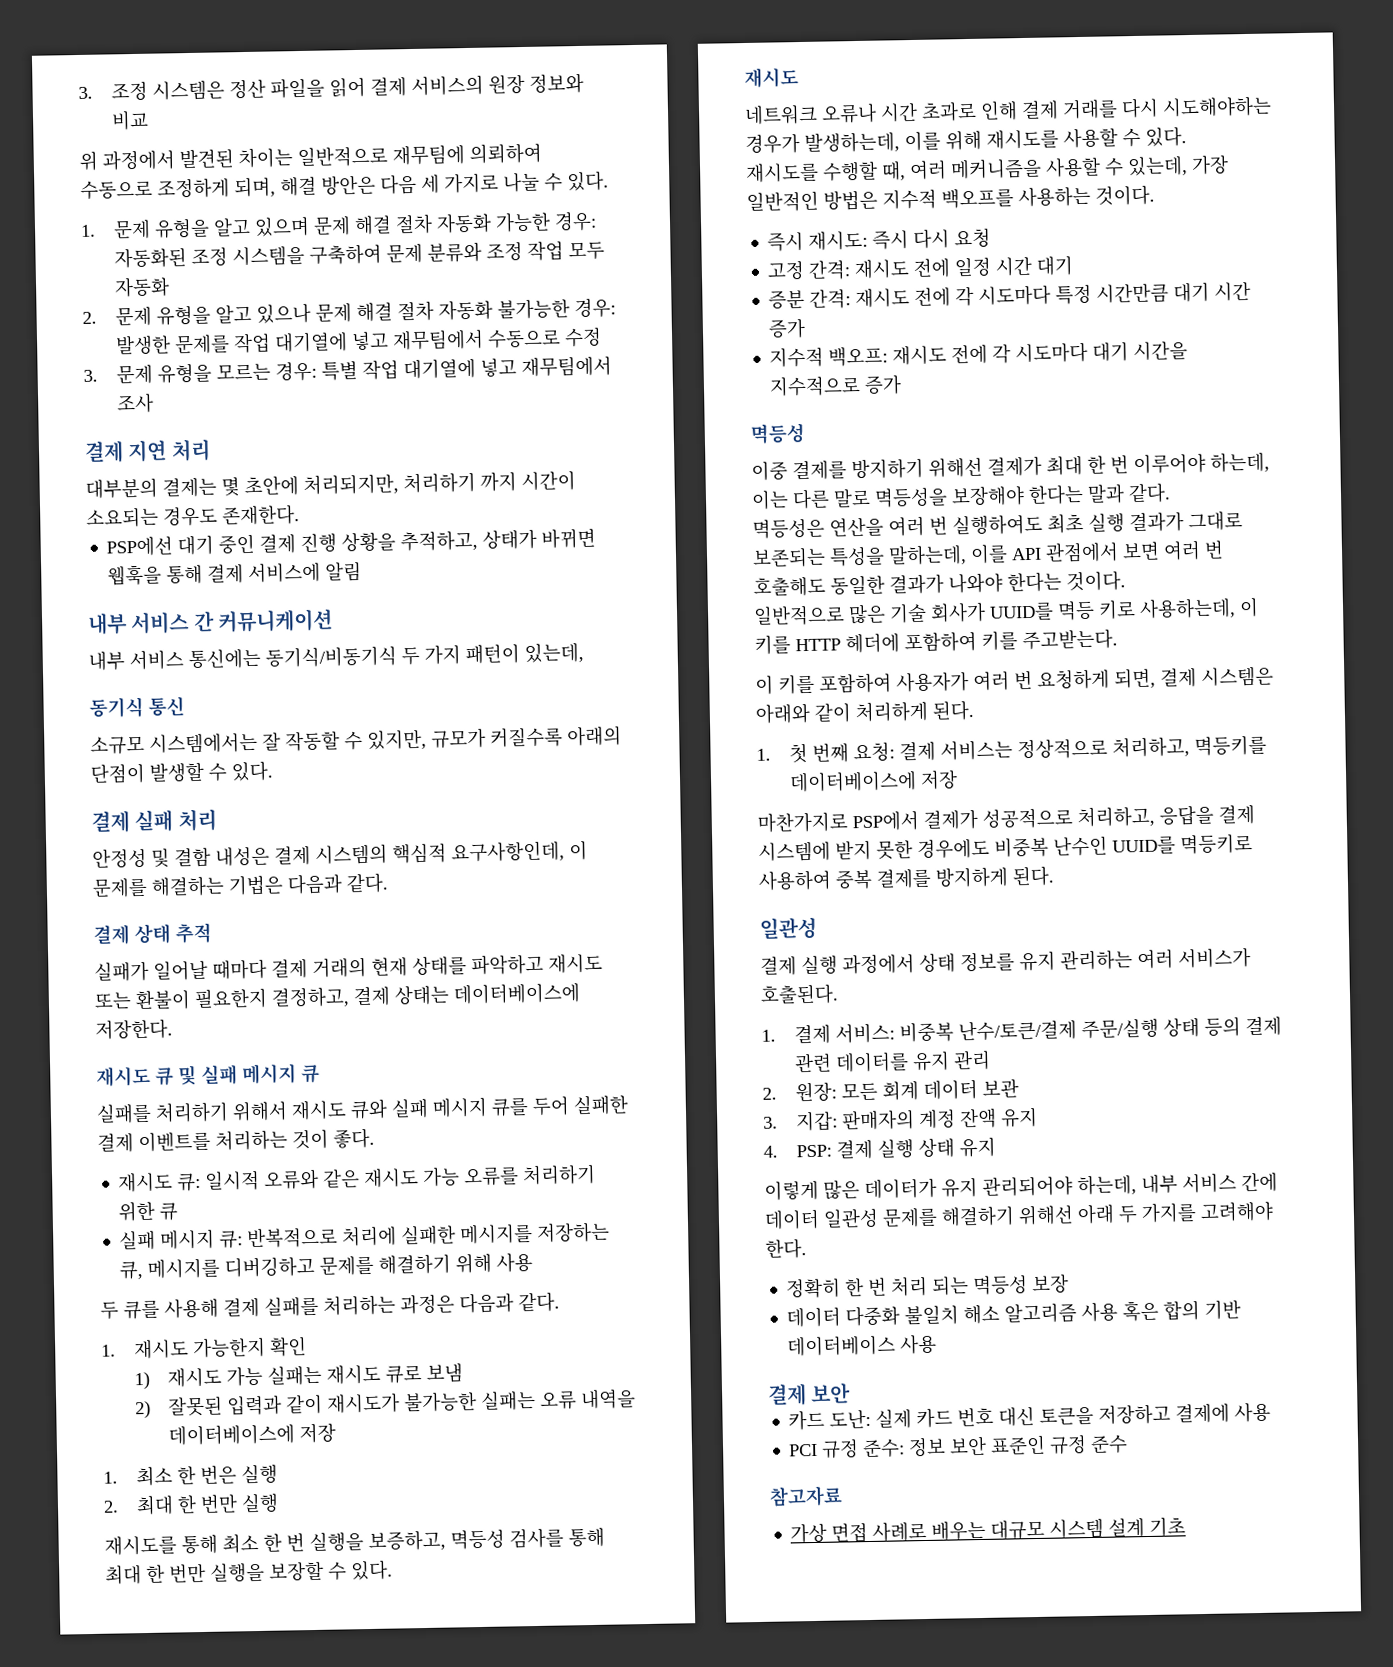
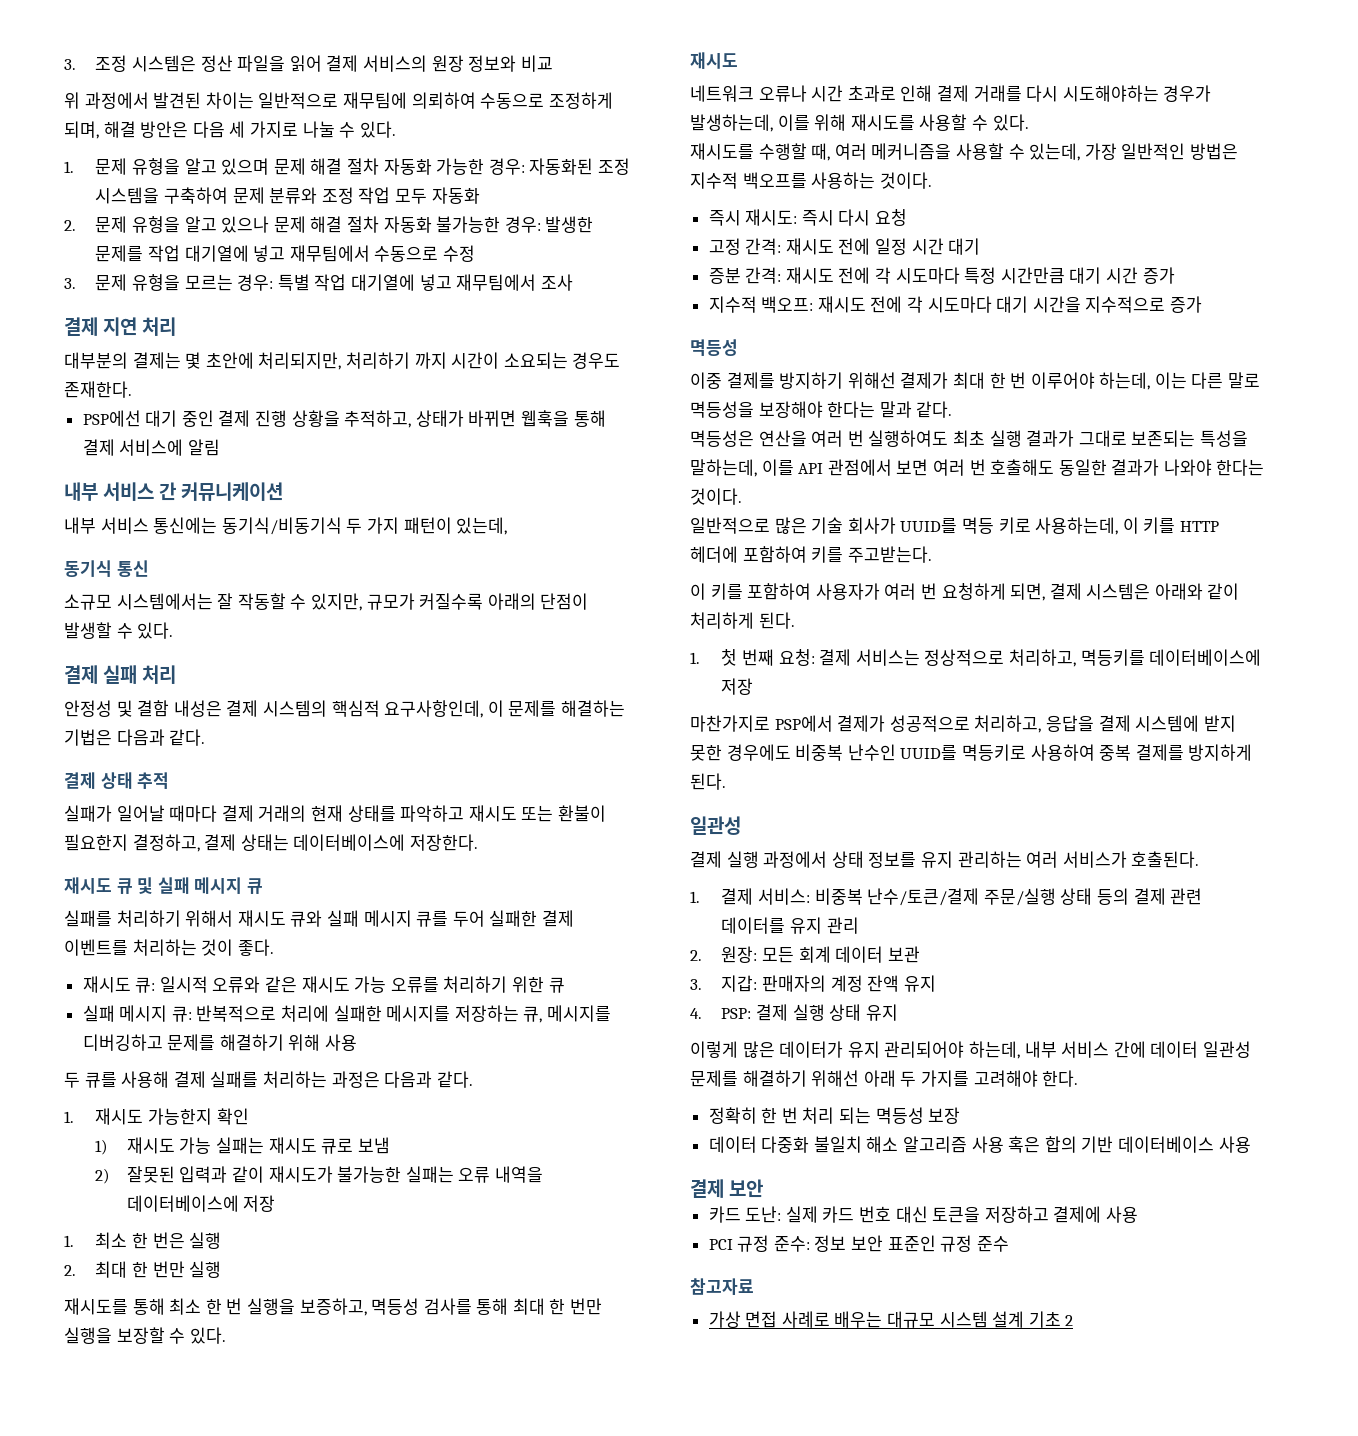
- 가상 면접 사례로 배우는 대규모 시스템 설계 기초
+ 가상 면접 사례로 배우는 대규모 시스템 설계 기초 2

